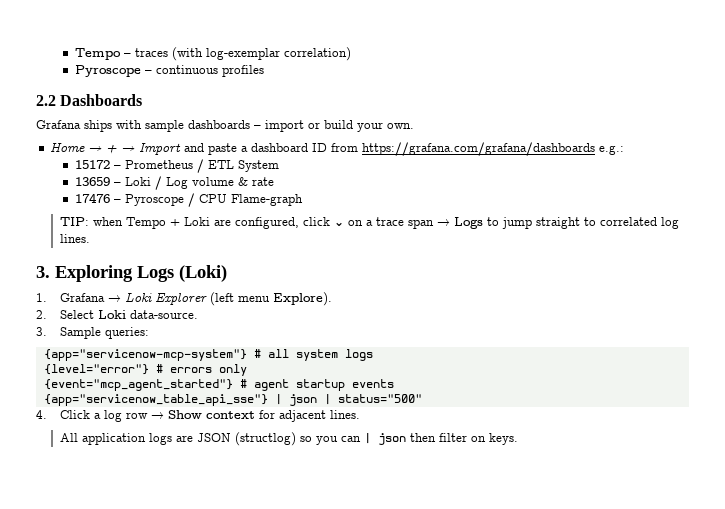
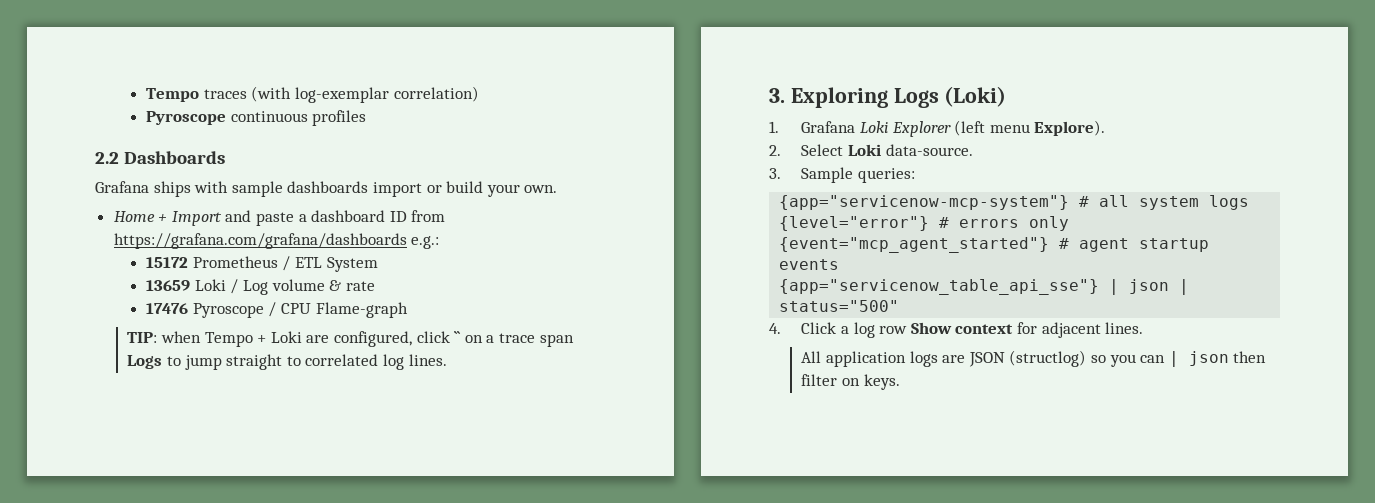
- Tempo – traces (with log-exemplar correlation)
+ Tempo traces (with log-exemplar correlation)
- Pyroscope – continuous profiles
+ Pyroscope continuous profiles
- Grafana ships with sample dashboards – import or build your own.
+ Grafana ships with sample dashboards import or build your own.
- Home → + → Import and paste a dashboard ID from https://grafana.com/grafana/dashboards e.g.:
+ Home + Import and paste a dashboard ID from https://grafana.com/grafana/dashboards e.g.:
- 15172 – Prometheus / ETL System
+ 15172 Prometheus / ETL System
- 13659 – Loki / Log volume & rate
+ 13659 Loki / Log volume & rate
- 17476 – Pyroscope / CPU Flame-graph
+ 17476 Pyroscope / CPU Flame-graph
- TIP: when Tempo + Loki are configured, click ⌄ on a trace span → Logs to jump straight to correlated log lines.
+ TIP: when Tempo + Loki are configured, click `` on a trace span Logs to jump straight to correlated log lines.
- 1. Grafana → Loki Explorer (left menu Explore).
+ 1. Grafana Loki Explorer (left menu Explore).
- 4. Click a log row → Show context for adjacent lines.
+ 4. Click a log row Show context for adjacent lines.

